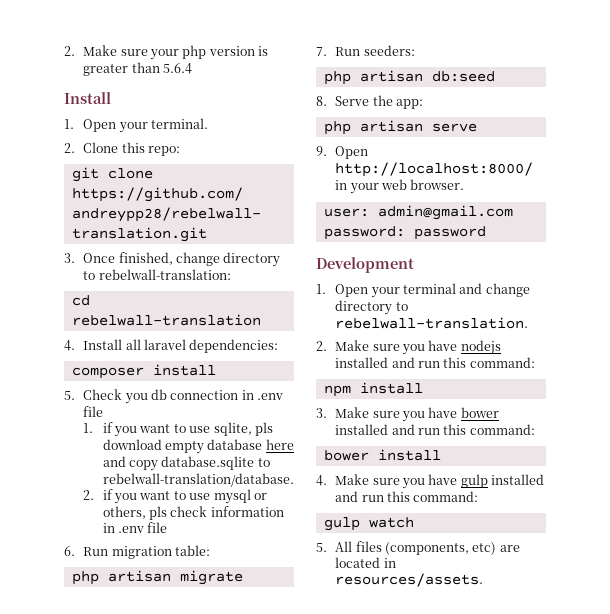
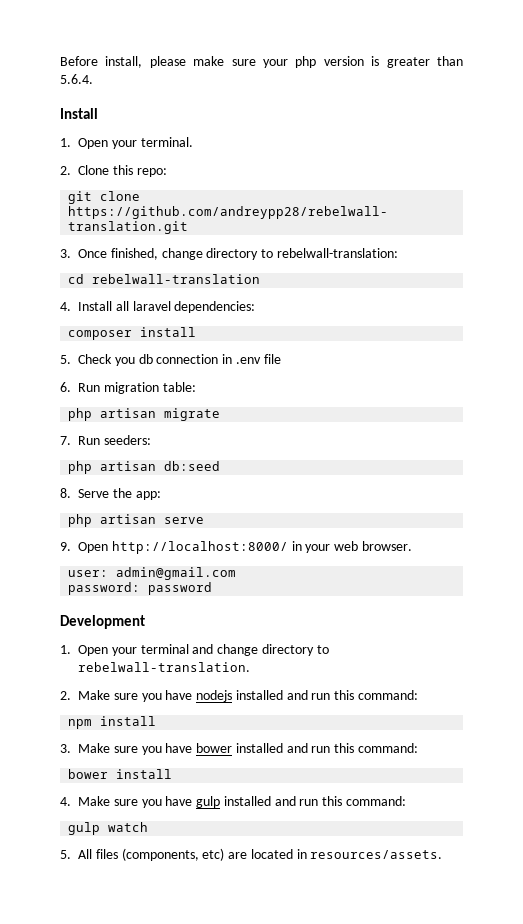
- 2. Make sure your php version is greater than 5.6.4
+ Before install, please make sure your php version is greater than 5.6.4.
- 1. if you want to use sqlite, pls download empty database here and copy database.sqlite to rebelwall-translation/database.
- 2. if you want to use mysql or others, pls check information in .env file

